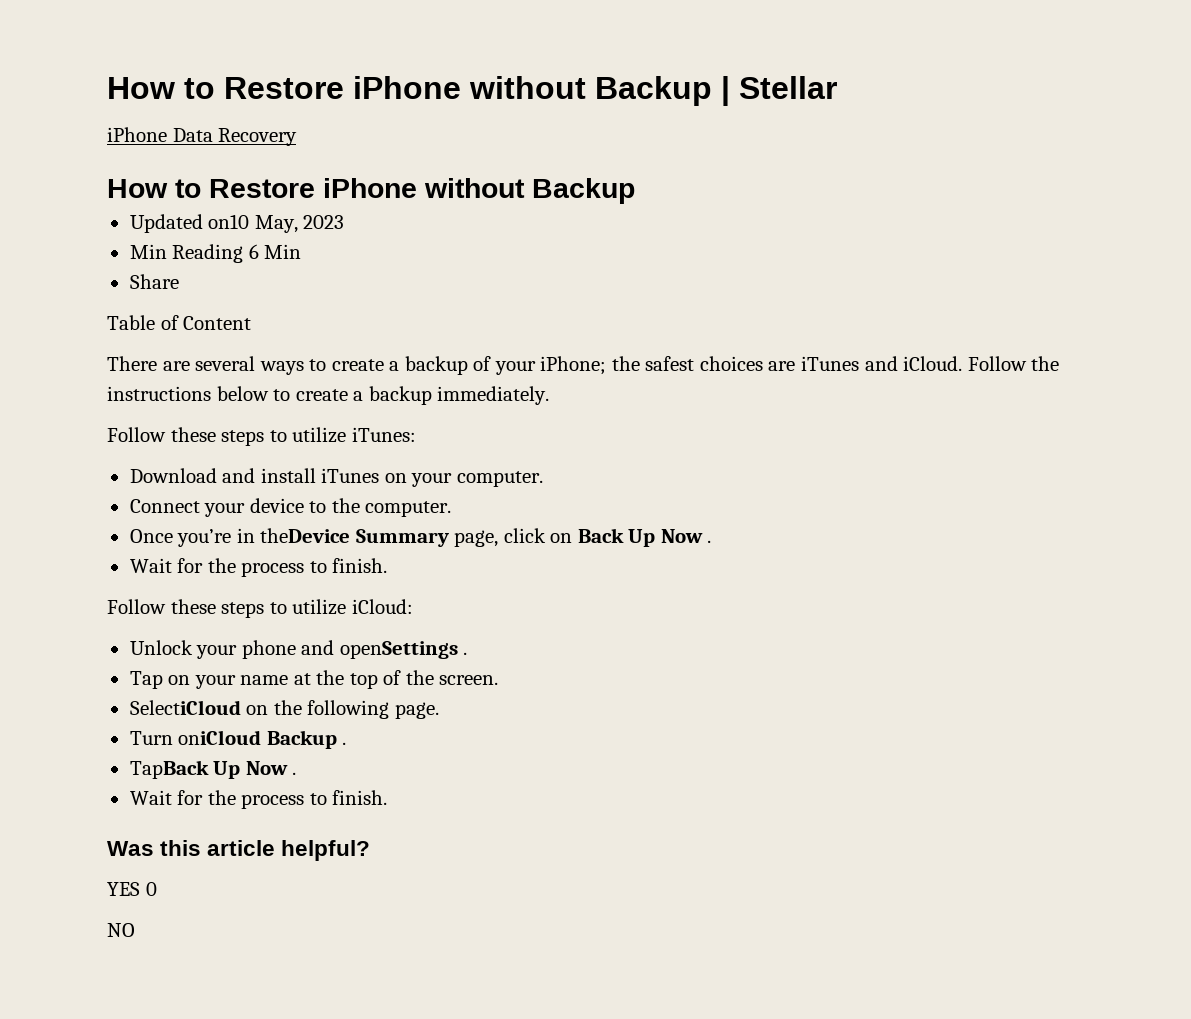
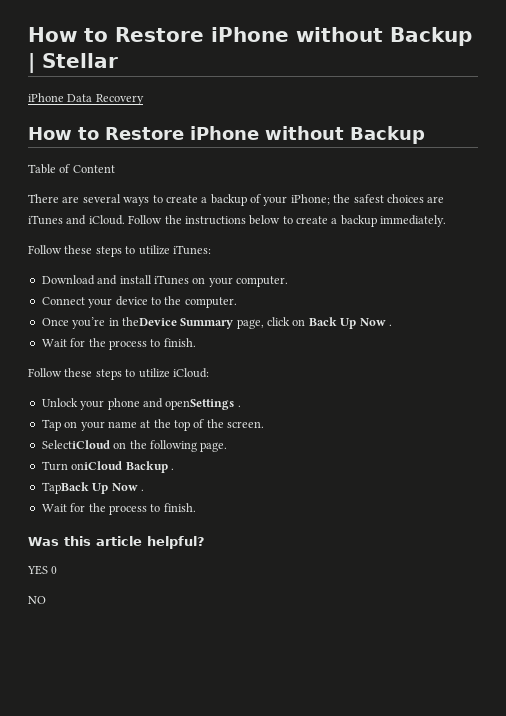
- Updated on10 May, 2023
- Min Reading 6 Min
- Share

